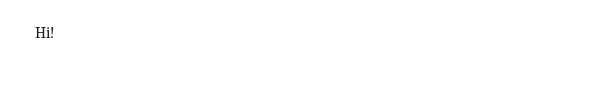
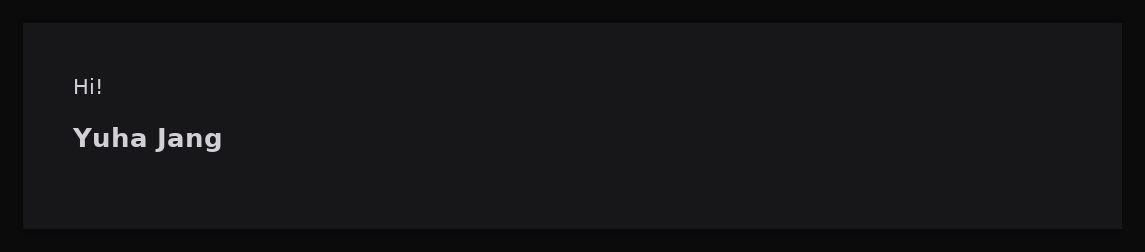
+ Yuha Jang

